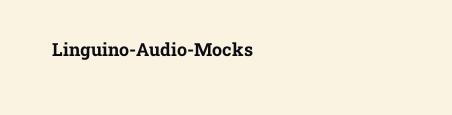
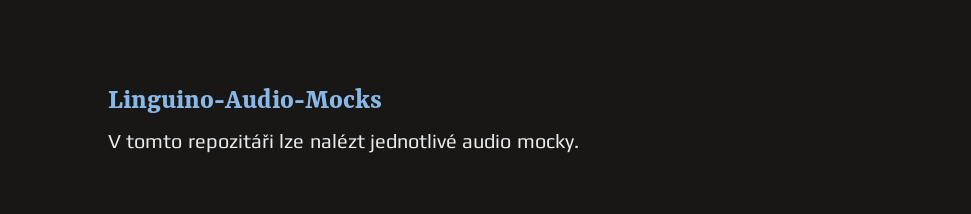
+ V tomto repozitáři lze nalézt jednotlivé audio mocky.

